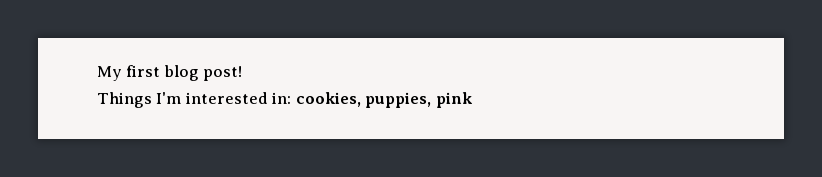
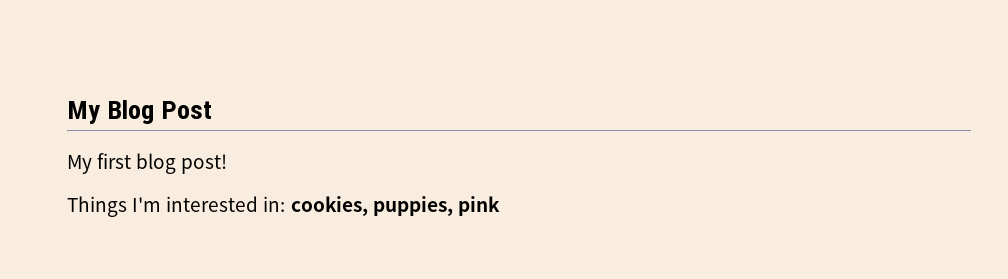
+ My Blog Post

